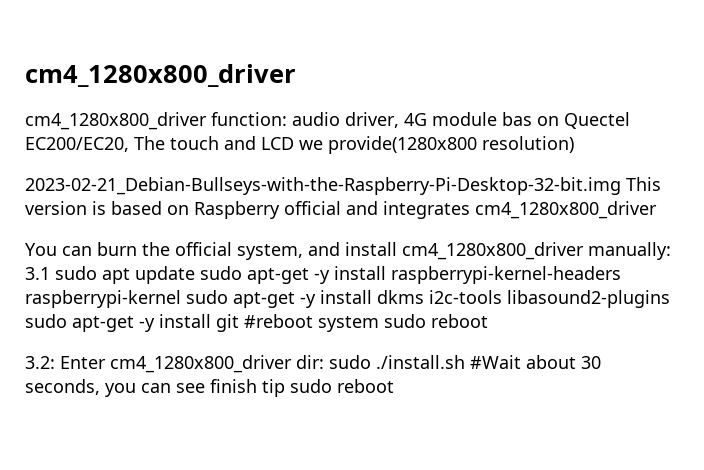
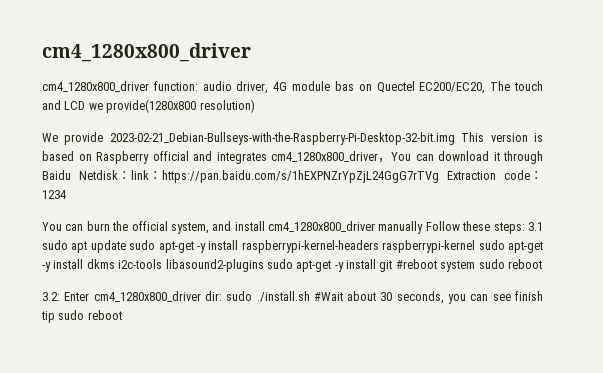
- 2023-02-21_Debian-Bullseys-with-the-Raspberry-Pi-Desktop-32-bit.img This version is based on Raspberry official and integrates cm4_1280x800_driver
+ We provide 2023-02-21_Debian-Bullseys-with-the-Raspberry-Pi-Desktop-32-bit.img This version is based on Raspberry official and integrates cm4_1280x800_driver，You can download it through Baidu Netdisk：link：https://pan.baidu.com/s/1hEXPNZrYpZjL24GgG7rTVg Extraction code：1234
- You can burn the official system, and install cm4_1280x800_driver manually: 3.1 sudo apt update sudo apt-get -y install raspberrypi-kernel-headers raspberrypi-kernel sudo apt-get -y install dkms i2c-tools libasound2-plugins sudo apt-get -y install git #reboot system sudo reboot
+ You can burn the official system, and install cm4_1280x800_driver manually Follow these steps: 3.1 sudo apt update sudo apt-get -y install raspberrypi-kernel-headers raspberrypi-kernel sudo apt-get -y install dkms i2c-tools libasound2-plugins sudo apt-get -y install git #reboot system sudo reboot

